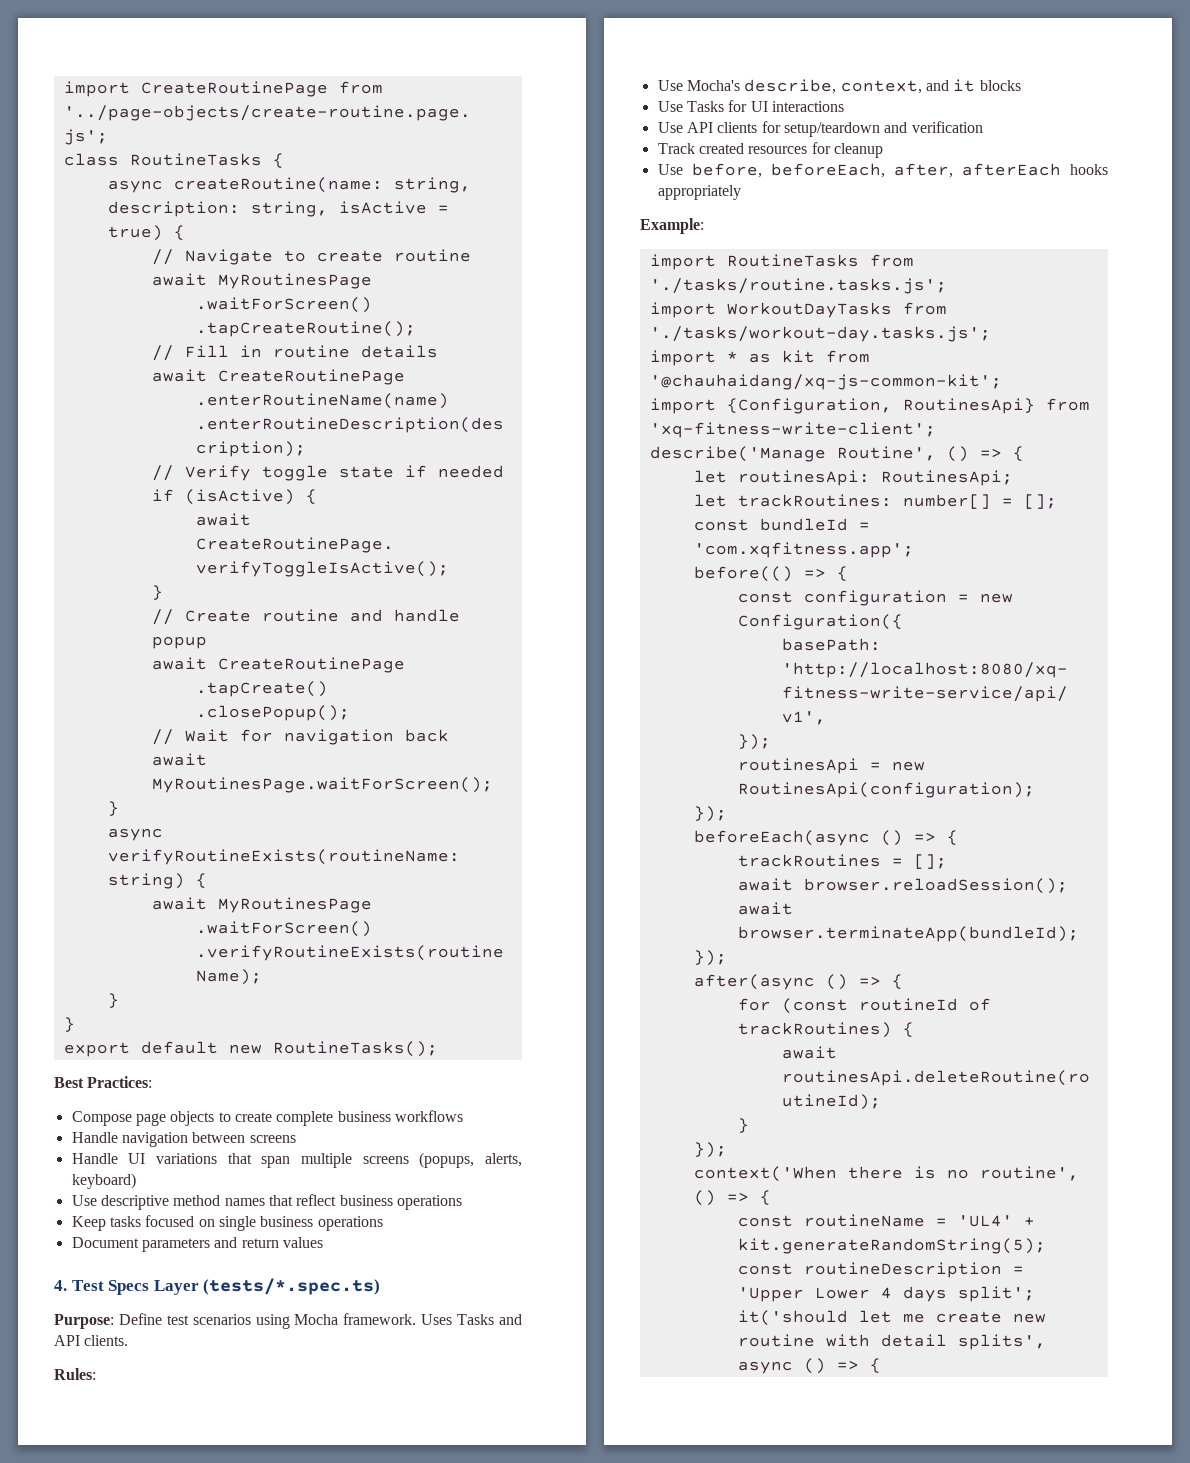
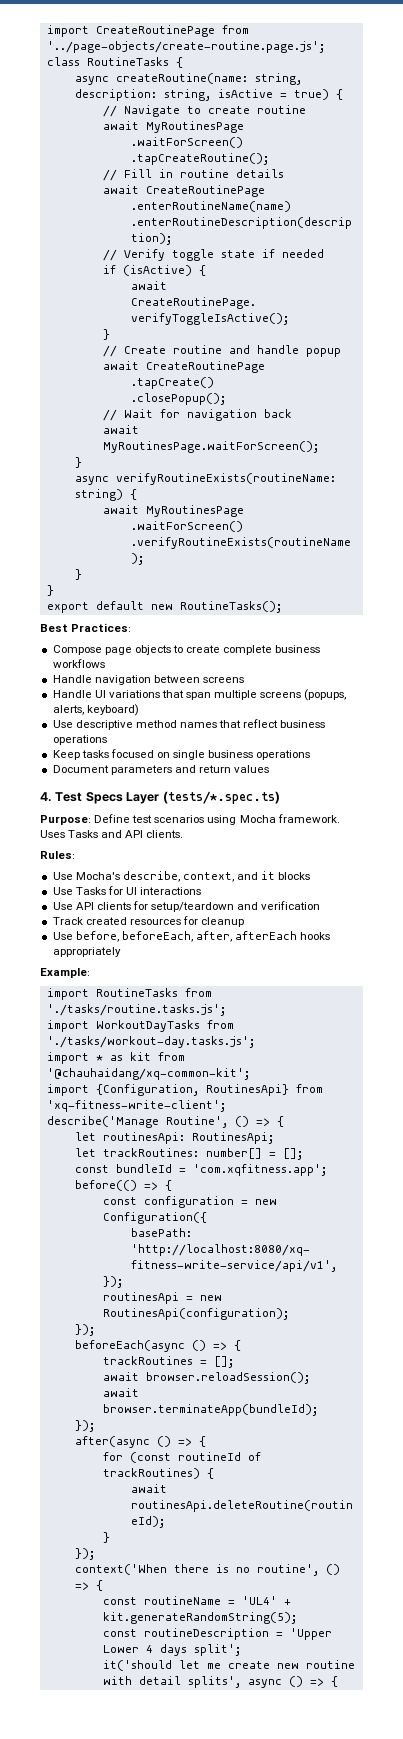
- import * as kit from '@chauhaidang/xq-js-common-kit';
+ import * as kit from '@chauhaidang/xq-common-kit';

